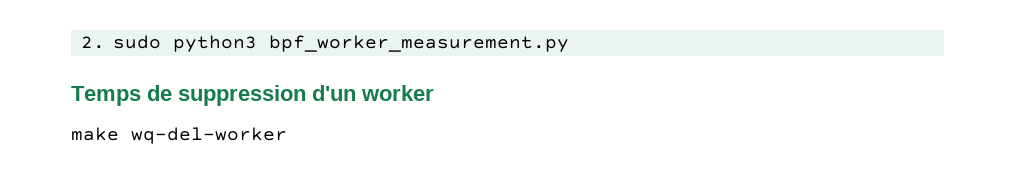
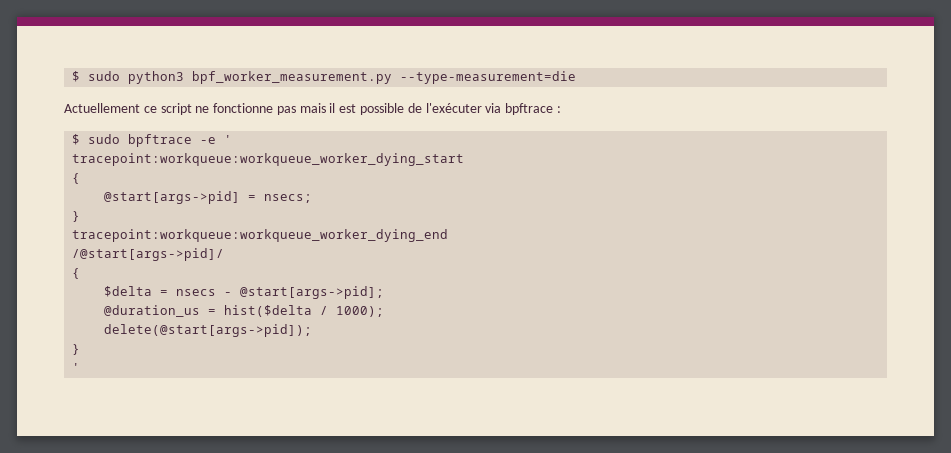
- 2. sudo python3 bpf_worker_measurement.py
- Temps de suppression d'un worker
- make wq-del-worker
+ $ sudo python3 bpf_worker_measurement.py --type-measurement=die
+ Actuellement ce script ne fonctionne pas mais il est possible de l'exécuter via bpftrace :
+ $ sudo bpftrace -e '
+ tracepoint:workqueue:workqueue_worker_dying_start
+ {
+ @start[args->pid] = nsecs;
+ }
+ tracepoint:workqueue:workqueue_worker_dying_end
+ /@start[args->pid]/
+ {
+ $delta = nsecs - @start[args->pid];
+ @duration_us = hist($delta / 1000);
+ delete(@start[args->pid]);
+ }
+ '

